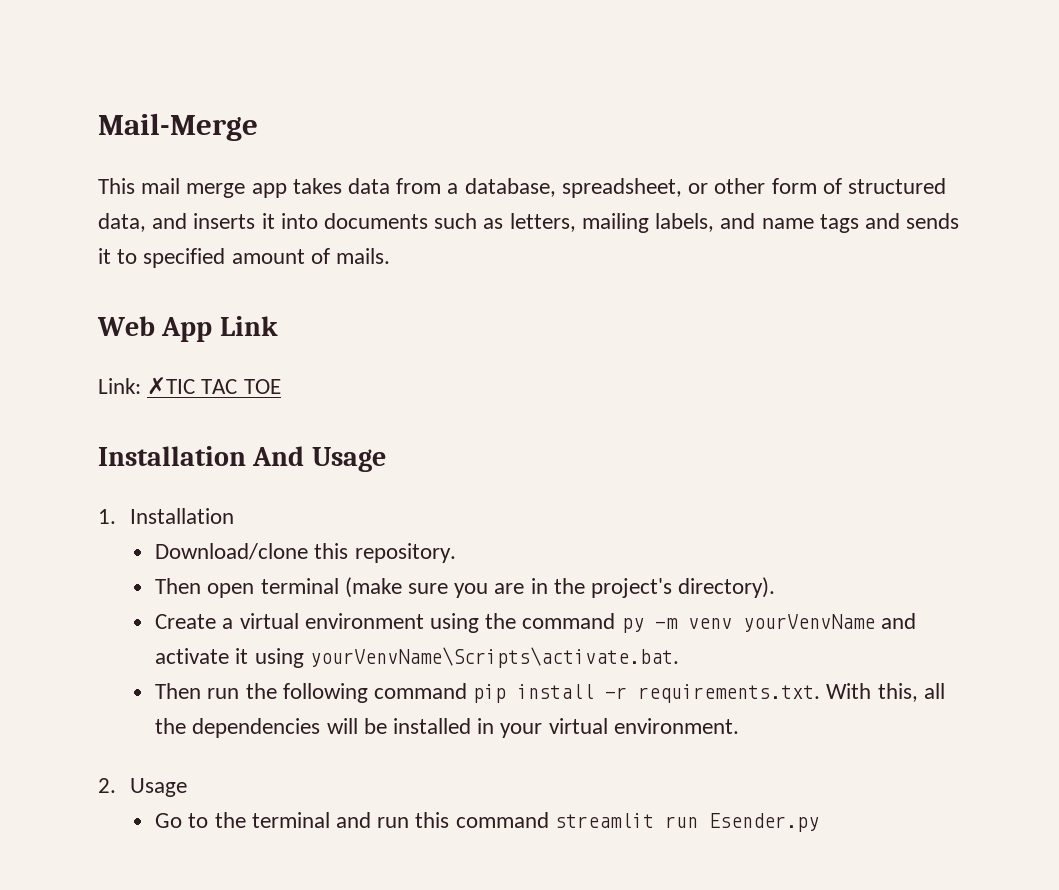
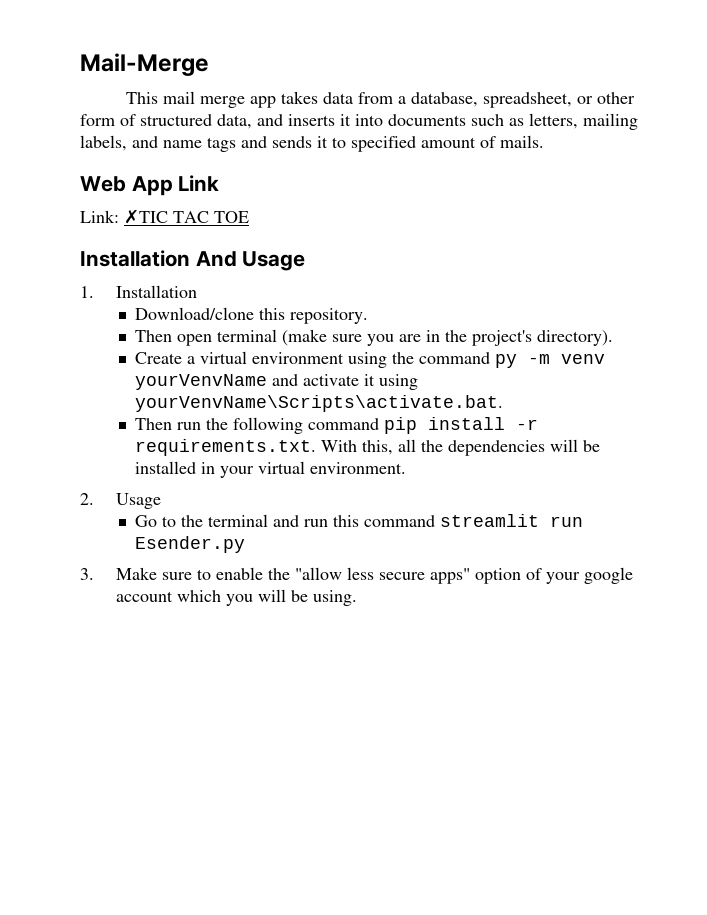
+ 3. Make sure to enable the "allow less secure apps" option of your google account which you will be using.

